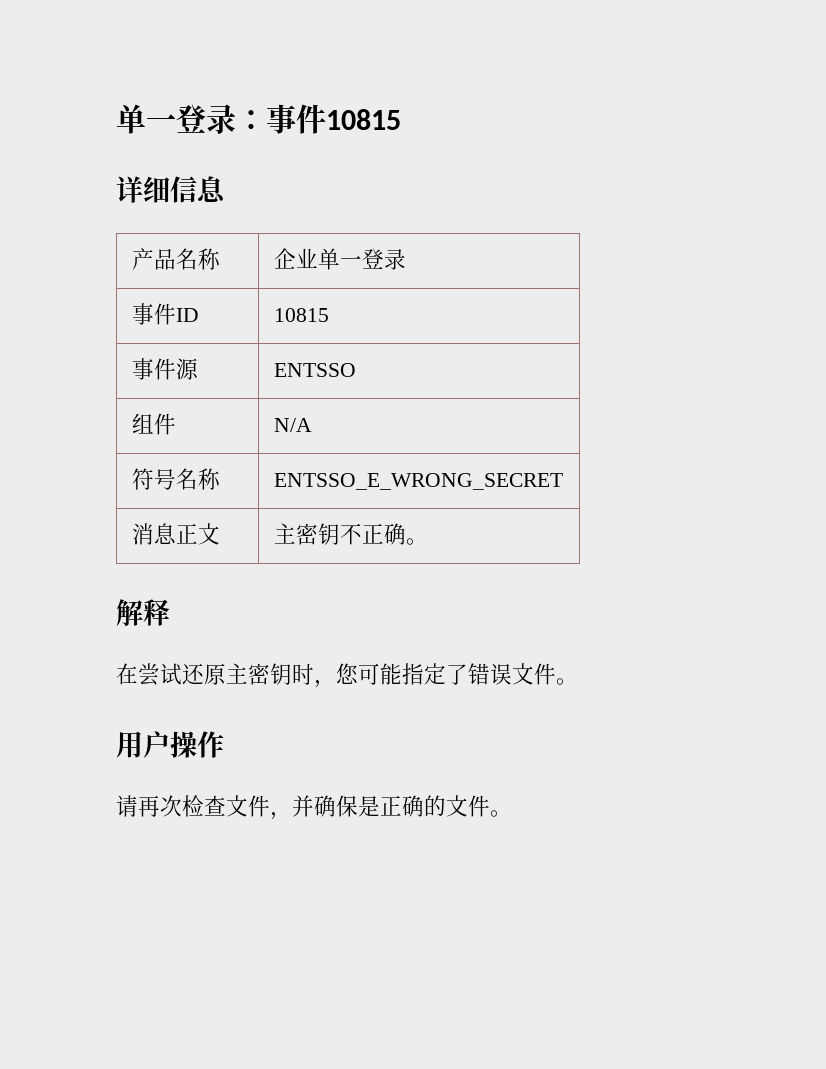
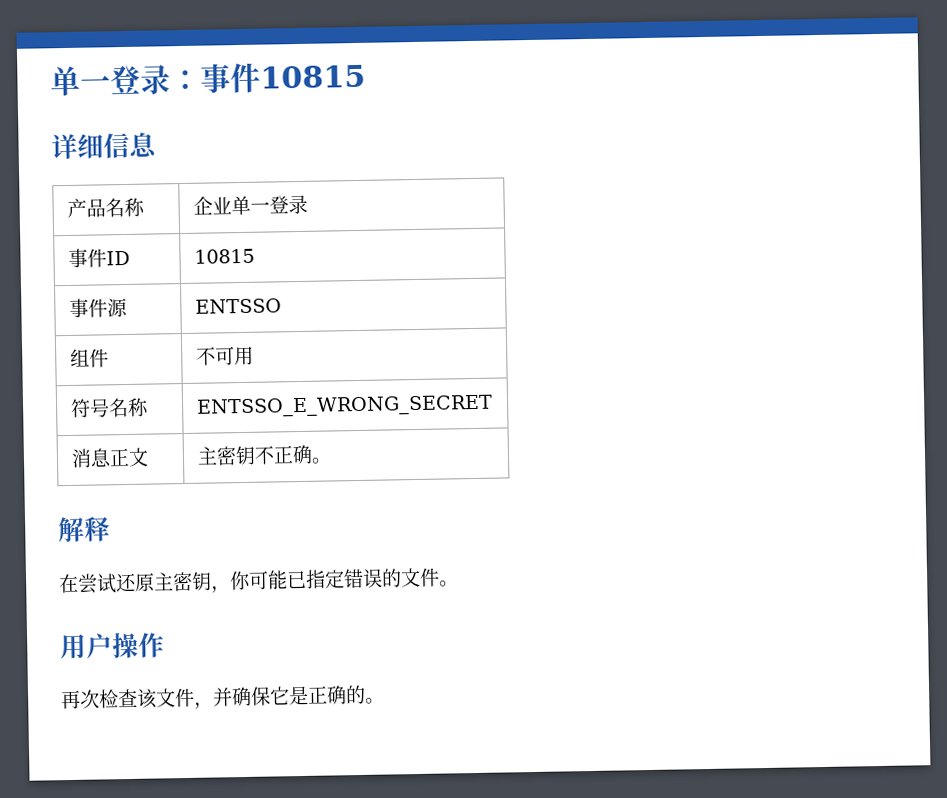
- 组件 | N/A
+ 组件 | 不可用
- 在尝试还原主密钥时，您可能指定了错误文件。
+ 在尝试还原主密钥，你可能已指定错误的文件。
- 请再次检查文件，并确保是正确的文件。
+ 再次检查该文件，并确保它是正确的。

